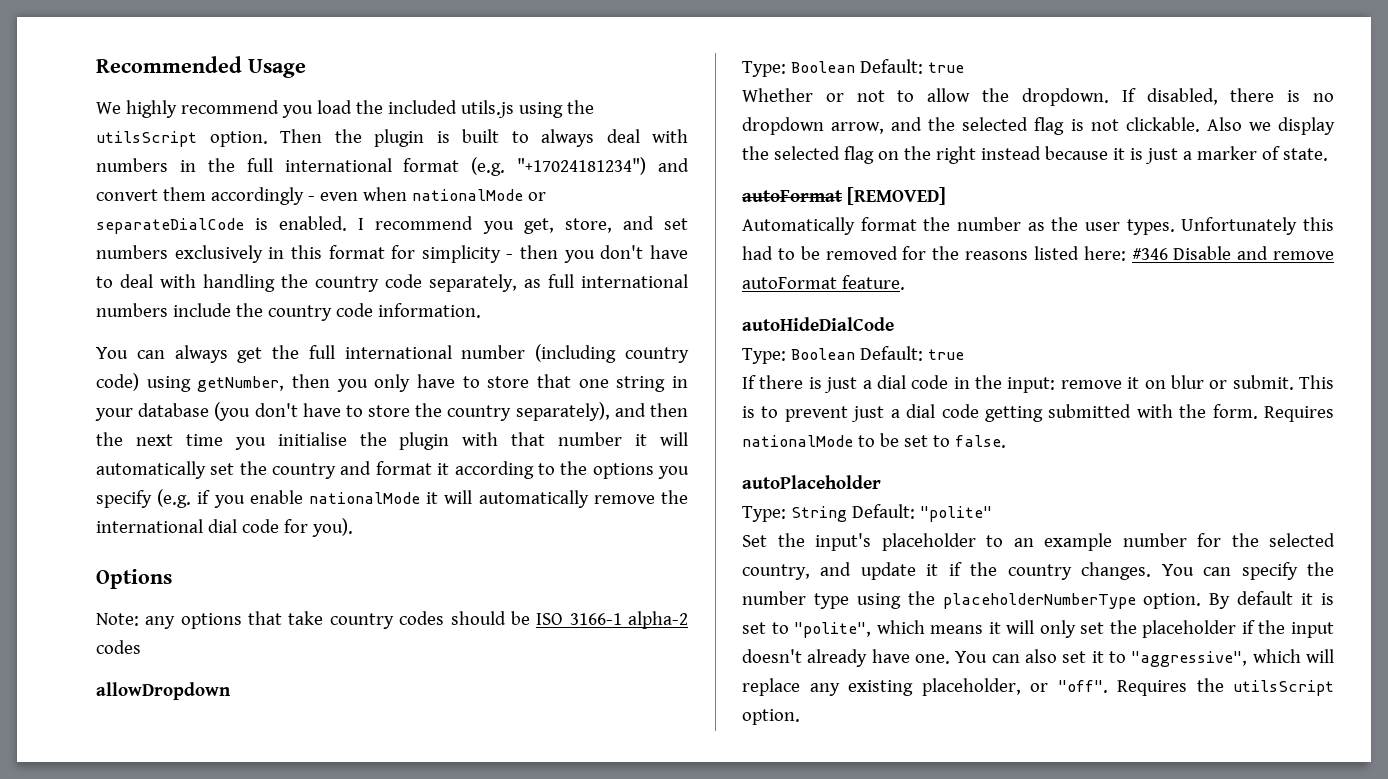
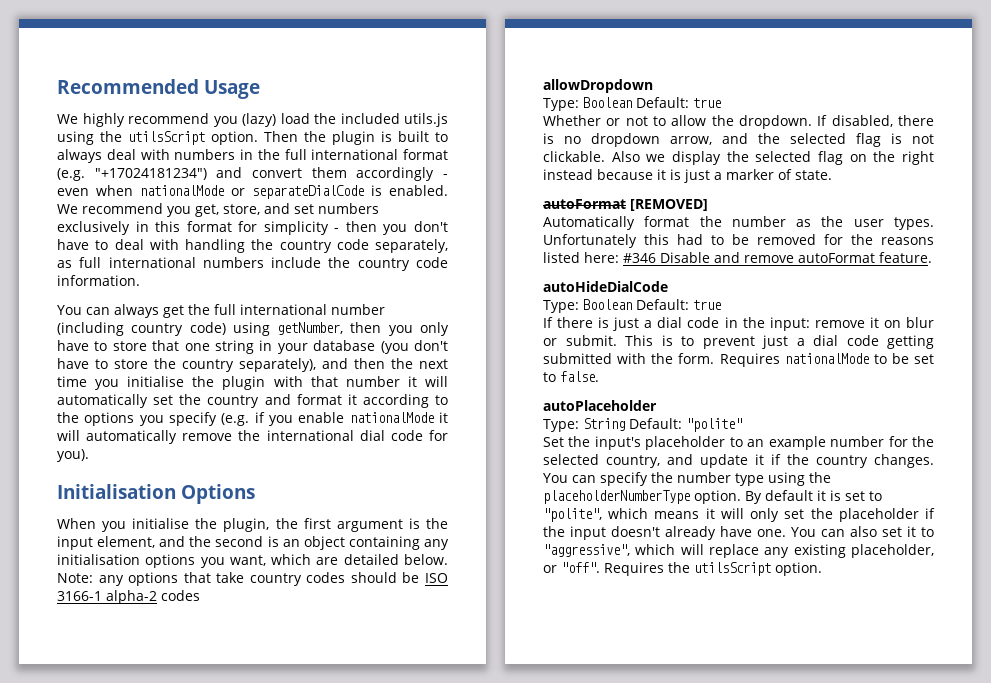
- We highly recommend you load the included utils.js using the utilsScript option.
+ We highly recommend you (lazy) load the included utils.js using the utilsScript option.
- I recommend you get, store, and set numbers exclusively in this format for simplicity - then you don't have to deal with handling the country code separately, as full international numbers include the country code information.
+ We recommend you get, store, and set numbers exclusively in this format for simplicity - then you don't have to deal with handling the country code separately, as full international numbers include the country code information.
- Options
+ Initialisation Options
+ When you initialise the plugin, the first argument is the input element, and the second is an object containing any initialisation options you want, which are detailed below.

